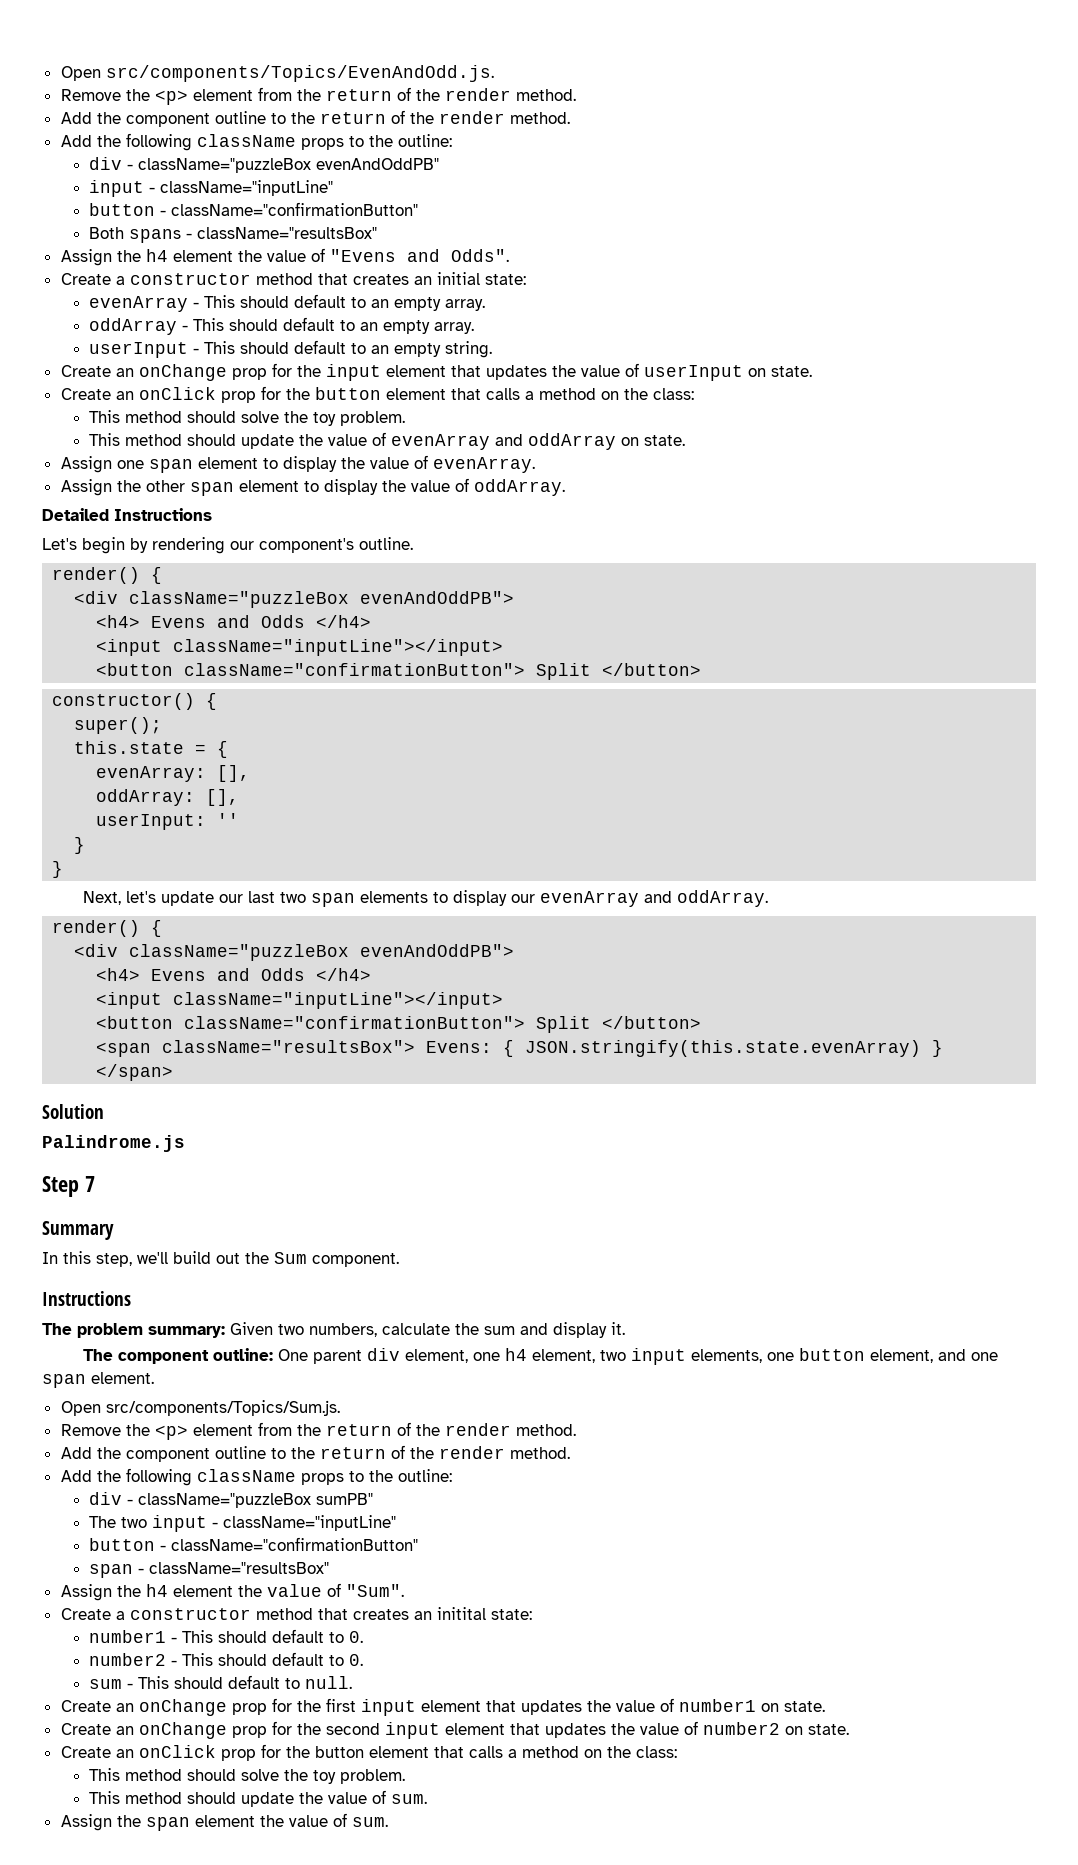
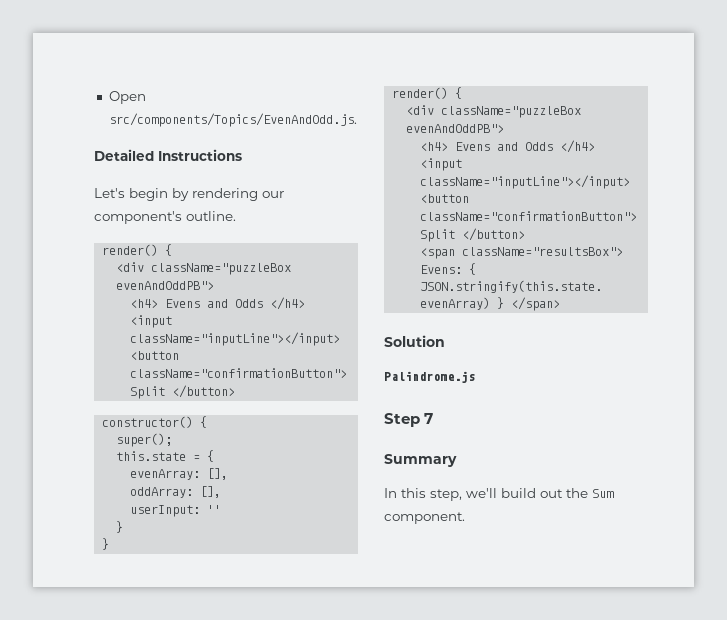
  Open src/components/Topics/EvenAndOdd.js.
- Remove the <p> element from the return of the render method.
- Add the component outline to the return of the render method.
- Add the following className props to the outline:
- div - className="puzzleBox evenAndOddPB"
- input - className="inputLine"
- button - className="confirmationButton"
- Both spans - className="resultsBox"
- Assign the h4 element the value of "Evens and Odds".
- Create a constructor method that creates an initial state:
- evenArray - This should default to an empty array.
- oddArray - This should default to an empty array.
- userInput - This should default to an empty string.
- Create an onChange prop for the input element that updates the value of userInput on state.
- Create an onClick prop for the button element that calls a method on the class:
- This method should solve the toy problem.
- This method should update the value of evenArray and oddArray on state.
- Assign one span element to display the value of evenArray.
- Assign the other span element to display the value of oddArray.
- Next, let's update our last two span elements to display our evenArray and oddArray.
  In this step, we'll build out the Sum component.
- Instructions
- The problem summary: Given two numbers, calculate the sum and display it.
- The component outline: One parent div element, one h4 element, two input elements, one button element, and one span element.
- Open src/components/Topics/Sum.js.
- Remove the <p> element from the return of the render method.
- Add the component outline to the return of the render method.
- Add the following className props to the outline:
- div - className="puzzleBox sumPB"
- The two input - className="inputLine"
- button - className="confirmationButton"
- span - className="resultsBox"
- Assign the h4 element the value of "Sum".
- Create a constructor method that creates an initital state:
- number1 - This should default to 0.
- number2 - This should default to 0.
- sum - This should default to null.
- Create an onChange prop for the first input element that updates the value of number1 on state.
- Create an onChange prop for the second input element that updates the value of number2 on state.
- Create an onClick prop for the button element that calls a method on the class:
- This method should solve the toy problem.
- This method should update the value of sum.
- Assign the span element the value of sum.

